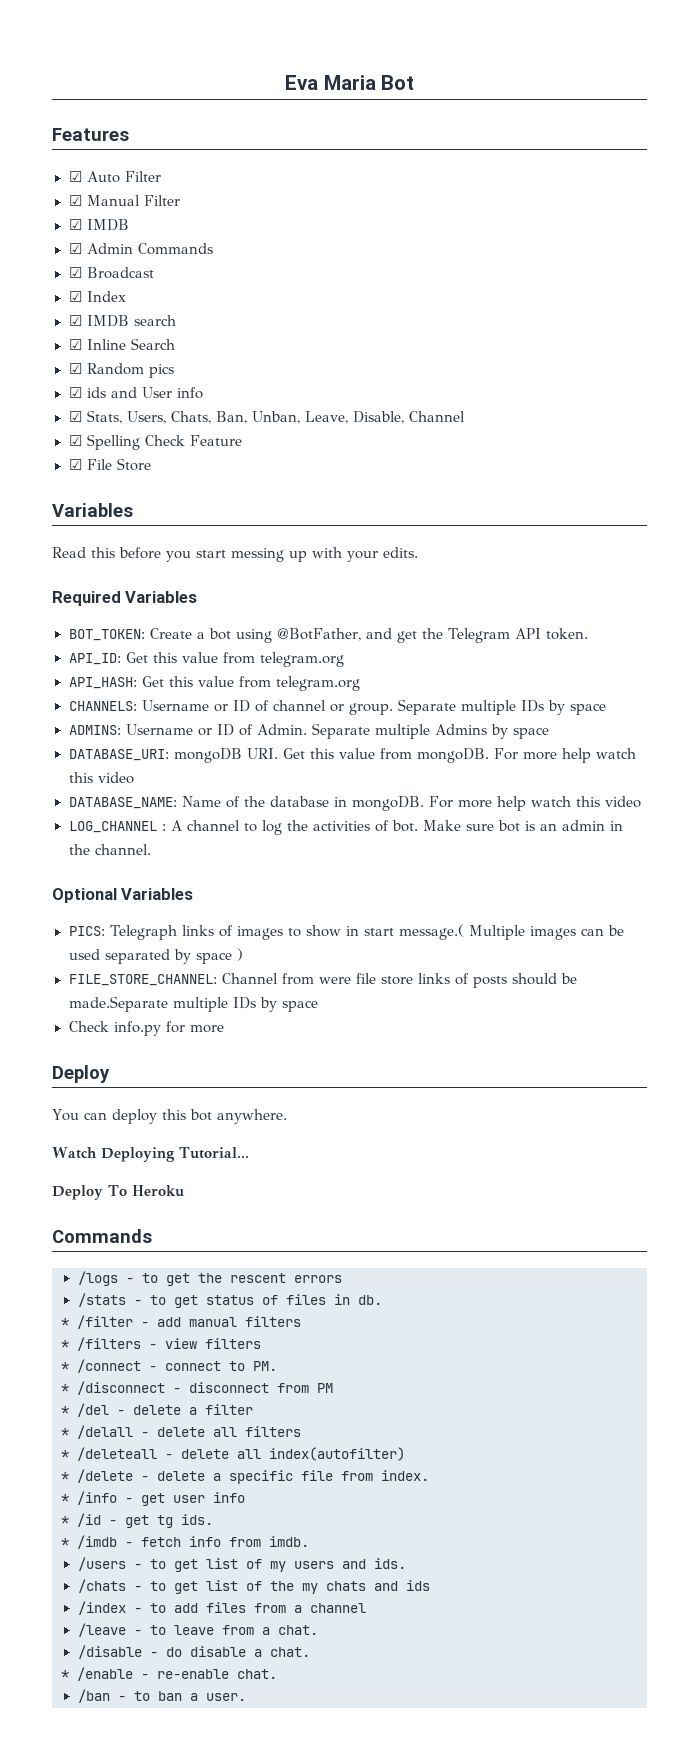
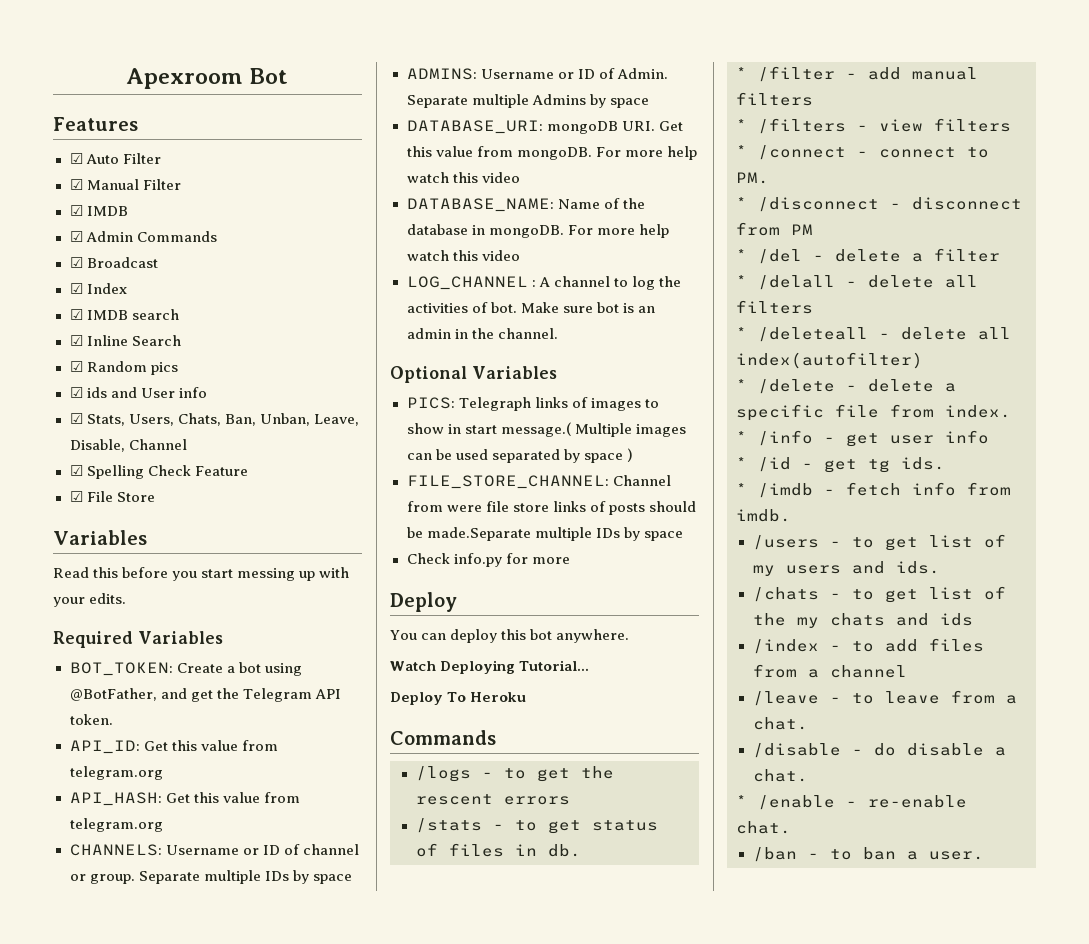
- Eva Maria Bot
+ Apexroom Bot

